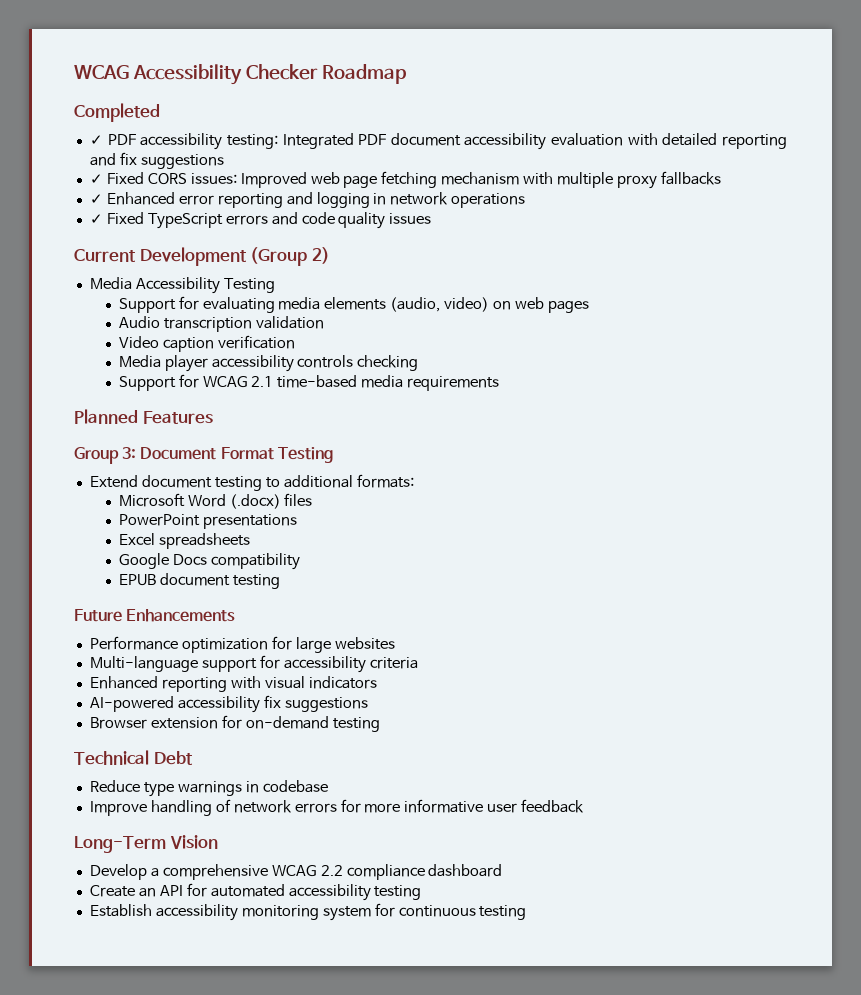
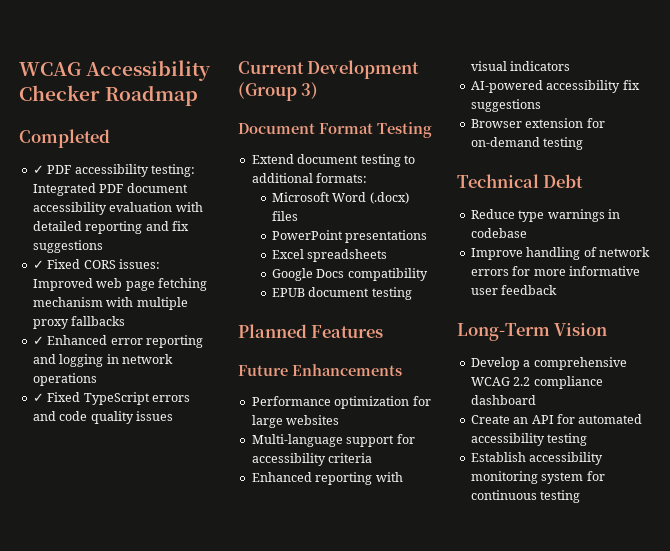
- Current Development (Group 2)
- Media Accessibility Testing
- Support for evaluating media elements (audio, video) on web pages
- Audio transcription validation
- Video caption verification
- Media player accessibility controls checking
- Support for WCAG 2.1 time-based media requirements
- Planned Features
- Group 3: Document Format Testing
+ Current Development (Group 3)
+ Document Format Testing
+ Planned Features

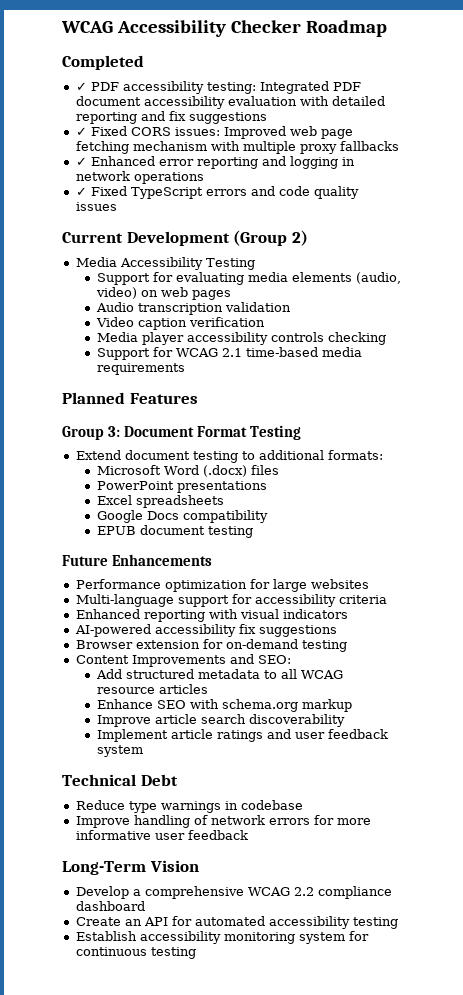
- Current Development (Group 3)
- Document Format Testing
+ Current Development (Group 2)
+ Media Accessibility Testing
+ Support for evaluating media elements (audio, video) on web pages
+ Audio transcription validation
+ Video caption verification
+ Media player accessibility controls checking
+ Support for WCAG 2.1 time-based media requirements
+ Planned Features
+ Group 3: Document Format Testing
- Planned Features
+ Content Improvements and SEO:
+ Add structured metadata to all WCAG resource articles
+ Enhance SEO with schema.org markup
+ Improve article search discoverability
+ Implement article ratings and user feedback system

